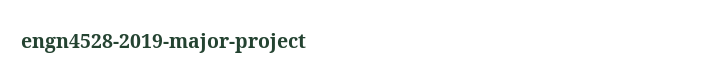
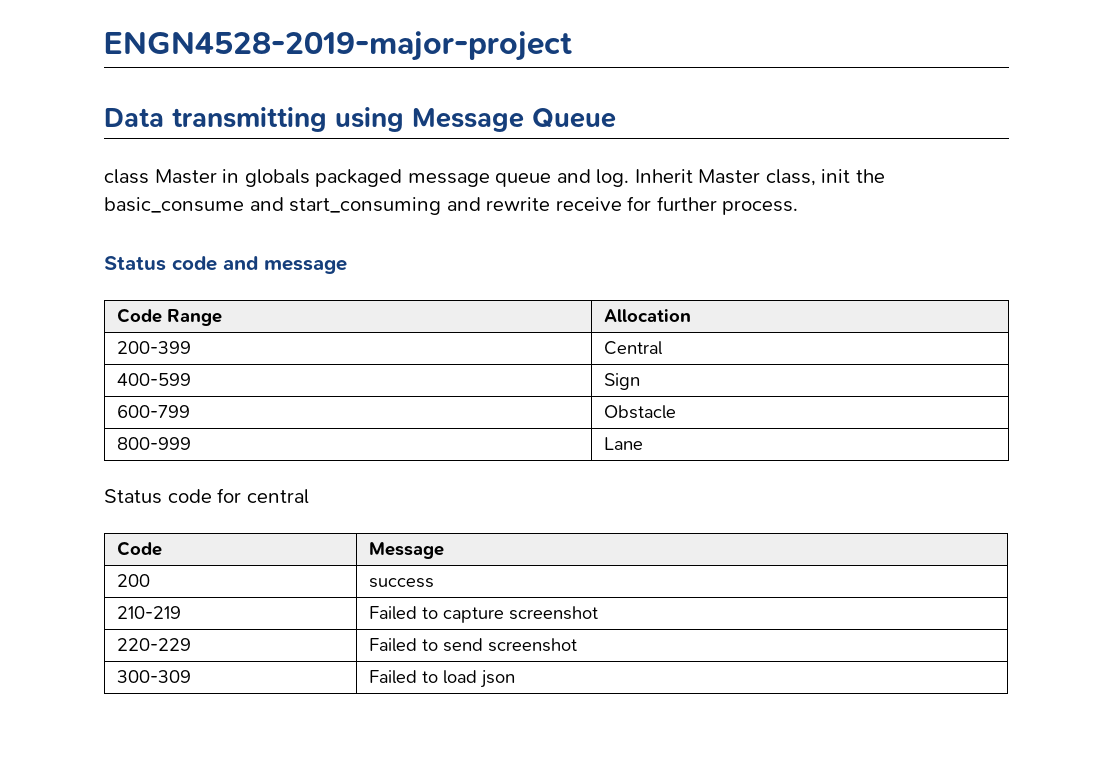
- engn4528-2019-major-project
+ ENGN4528-2019-major-project
+ Data transmitting using Message Queue
+ class Master in globals packaged message queue and log. Inherit Master class, init the basic_consume and start_consuming and rewrite receive for further process.
+ Status code and message
+ Code Range | Allocation
+ 200-399 | Central
+ 400-599 | Sign
+ 600-799 | Obstacle
+ 800-999 | Lane
+ Status code for central
+ Code | Message
+ 200 | success
+ 210-219 | Failed to capture screenshot
+ 220-229 | Failed to send screenshot
+ 300-309 | Failed to load json

